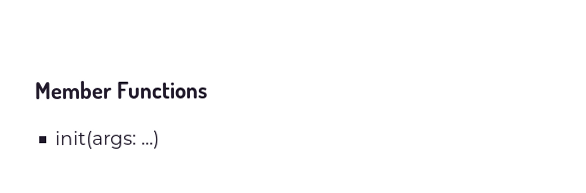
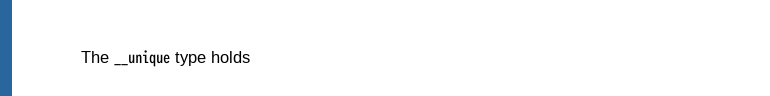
- Member Functions
- init(args: ...)
+ The __unique type holds

